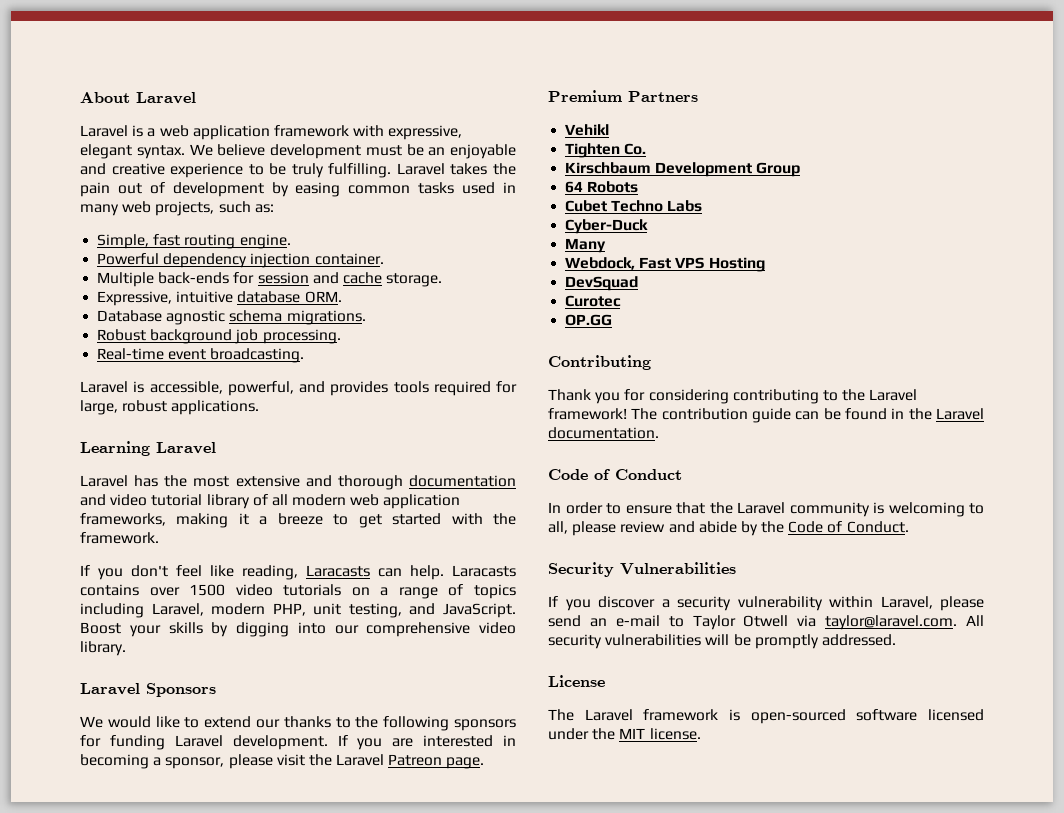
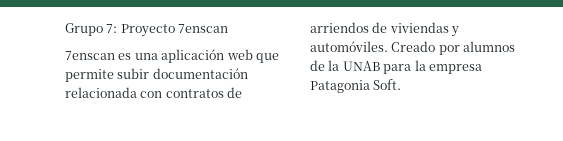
- About Laravel
- Laravel is a web application framework with expressive, elegant syntax. We believe development must be an enjoyable and creative experience to be truly fulfilling. Laravel takes the pain out of development by easing common tasks used in many web projects, such as:
- Simple, fast routing engine.
- Powerful dependency injection container.
- Multiple back-ends for session and cache storage.
- Expressive, intuitive database ORM.
- Database agnostic schema migrations.
- Robust background job processing.
- Real-time event broadcasting.
- Laravel is accessible, powerful, and provides tools required for large, robust applications.
- Learning Laravel
- Laravel has the most extensive and thorough documentation and video tutorial library of all modern web application frameworks, making it a breeze to get started with the framework.
- If you don't feel like reading, Laracasts can help. Laracasts contains over 1500 video tutorials on a range of topics including Laravel, modern PHP, unit testing, and JavaScript. Boost your skills by digging into our comprehensive video library.
- Laravel Sponsors
- We would like to extend our thanks to the following sponsors for funding Laravel development. If you are interested in becoming a sponsor, please visit the Laravel Patreon page.
- Premium Partners
- Vehikl
- Tighten Co.
- Kirschbaum Development Group
- 64 Robots
- Cubet Techno Labs
- Cyber-Duck
- Many
- Webdock, Fast VPS Hosting
- DevSquad
- Curotec
- OP.GG
- Contributing
- Thank you for considering contributing to the Laravel framework! The contribution guide can be found in the Laravel documentation.
- Code of Conduct
- In order to ensure that the Laravel community is welcoming to all, please review and abide by the Code of Conduct.
- Security Vulnerabilities
- If you discover a security vulnerability within Laravel, please send an e-mail to Taylor Otwell via taylor@laravel.com. All security vulnerabilities will be promptly addressed.
- License
- The Laravel framework is open-sourced software licensed under the MIT license.
+ Grupo 7: Proyecto 7enscan
+ 7enscan es una aplicación web que permite subir documentación relacionada con contratos de arriendos de viviendas y automóviles. Creado por alumnos de la UNAB para la empresa Patagonia Soft.

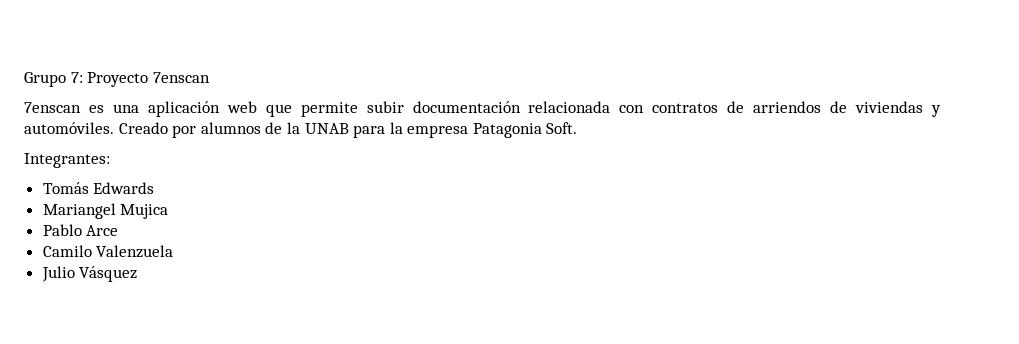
+ Integrantes:
+ Tomás Edwards
+ Mariangel Mujica
+ Pablo Arce
+ Camilo Valenzuela
+ Julio Vásquez

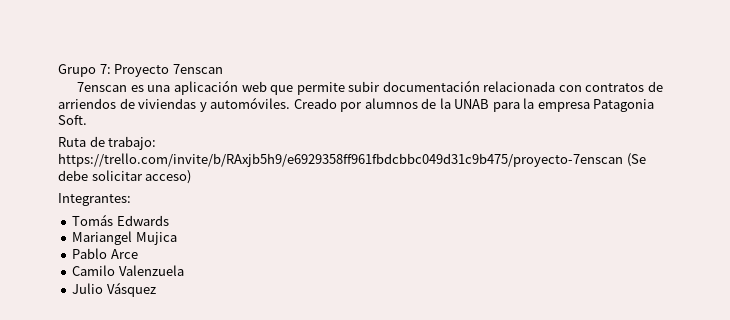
+ Ruta de trabajo: https://trello.com/invite/b/RAxjb5h9/e6929358ff961fbdcbbc049d31c9b475/proyecto-7enscan (Se debe solicitar acceso)

